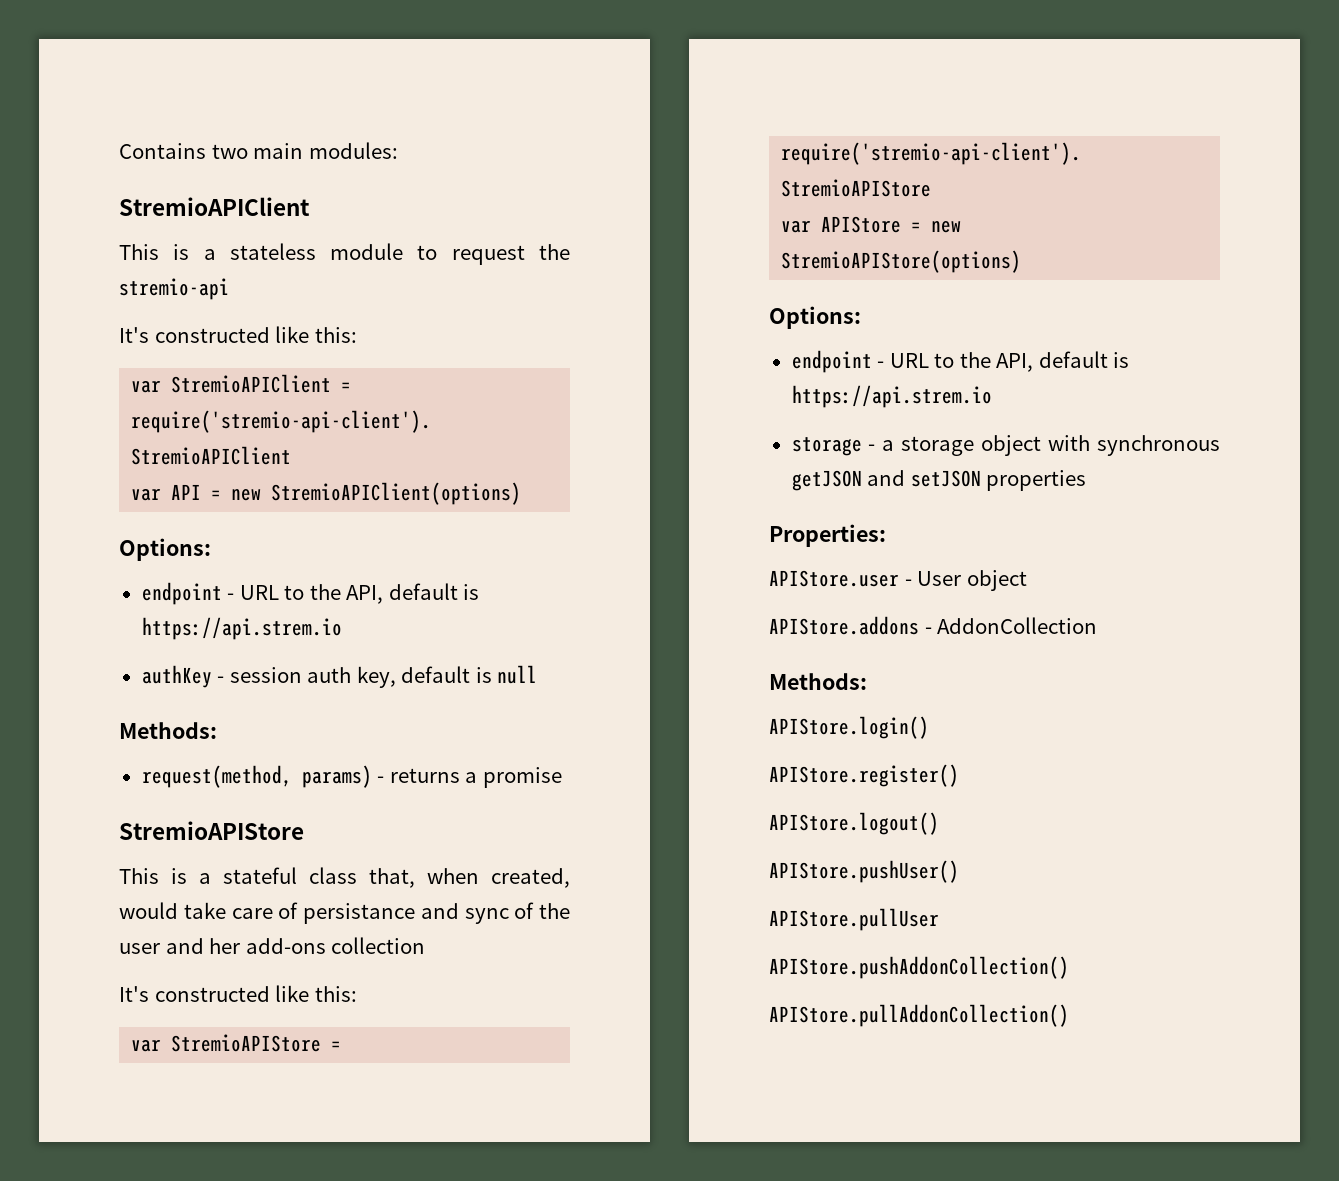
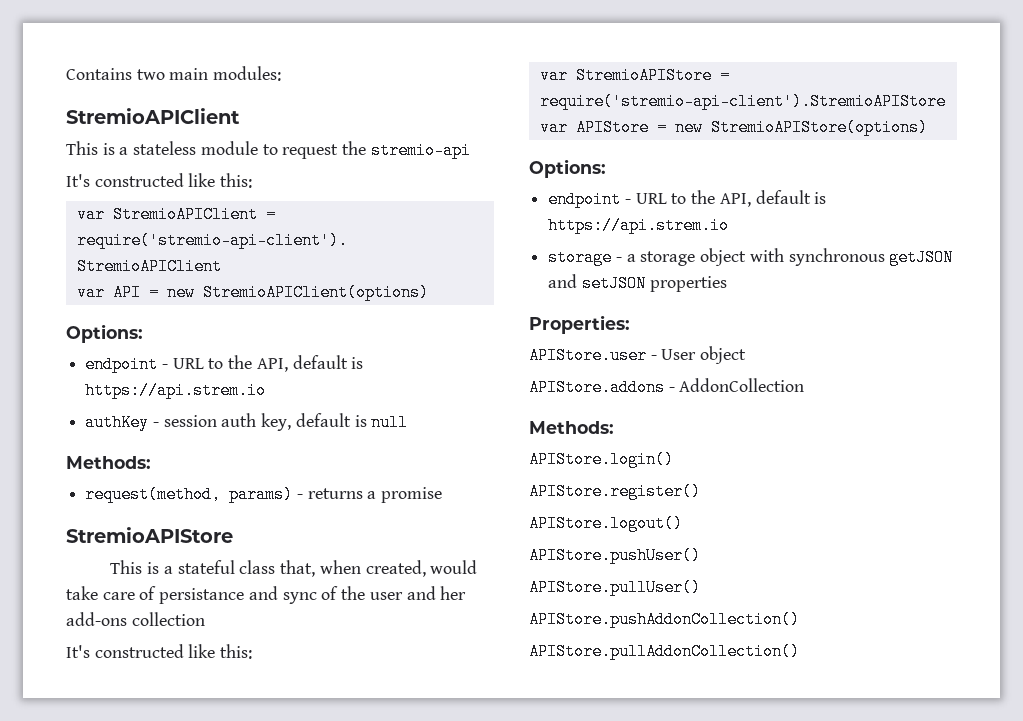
- APIStore.pullUser
+ APIStore.pullUser()

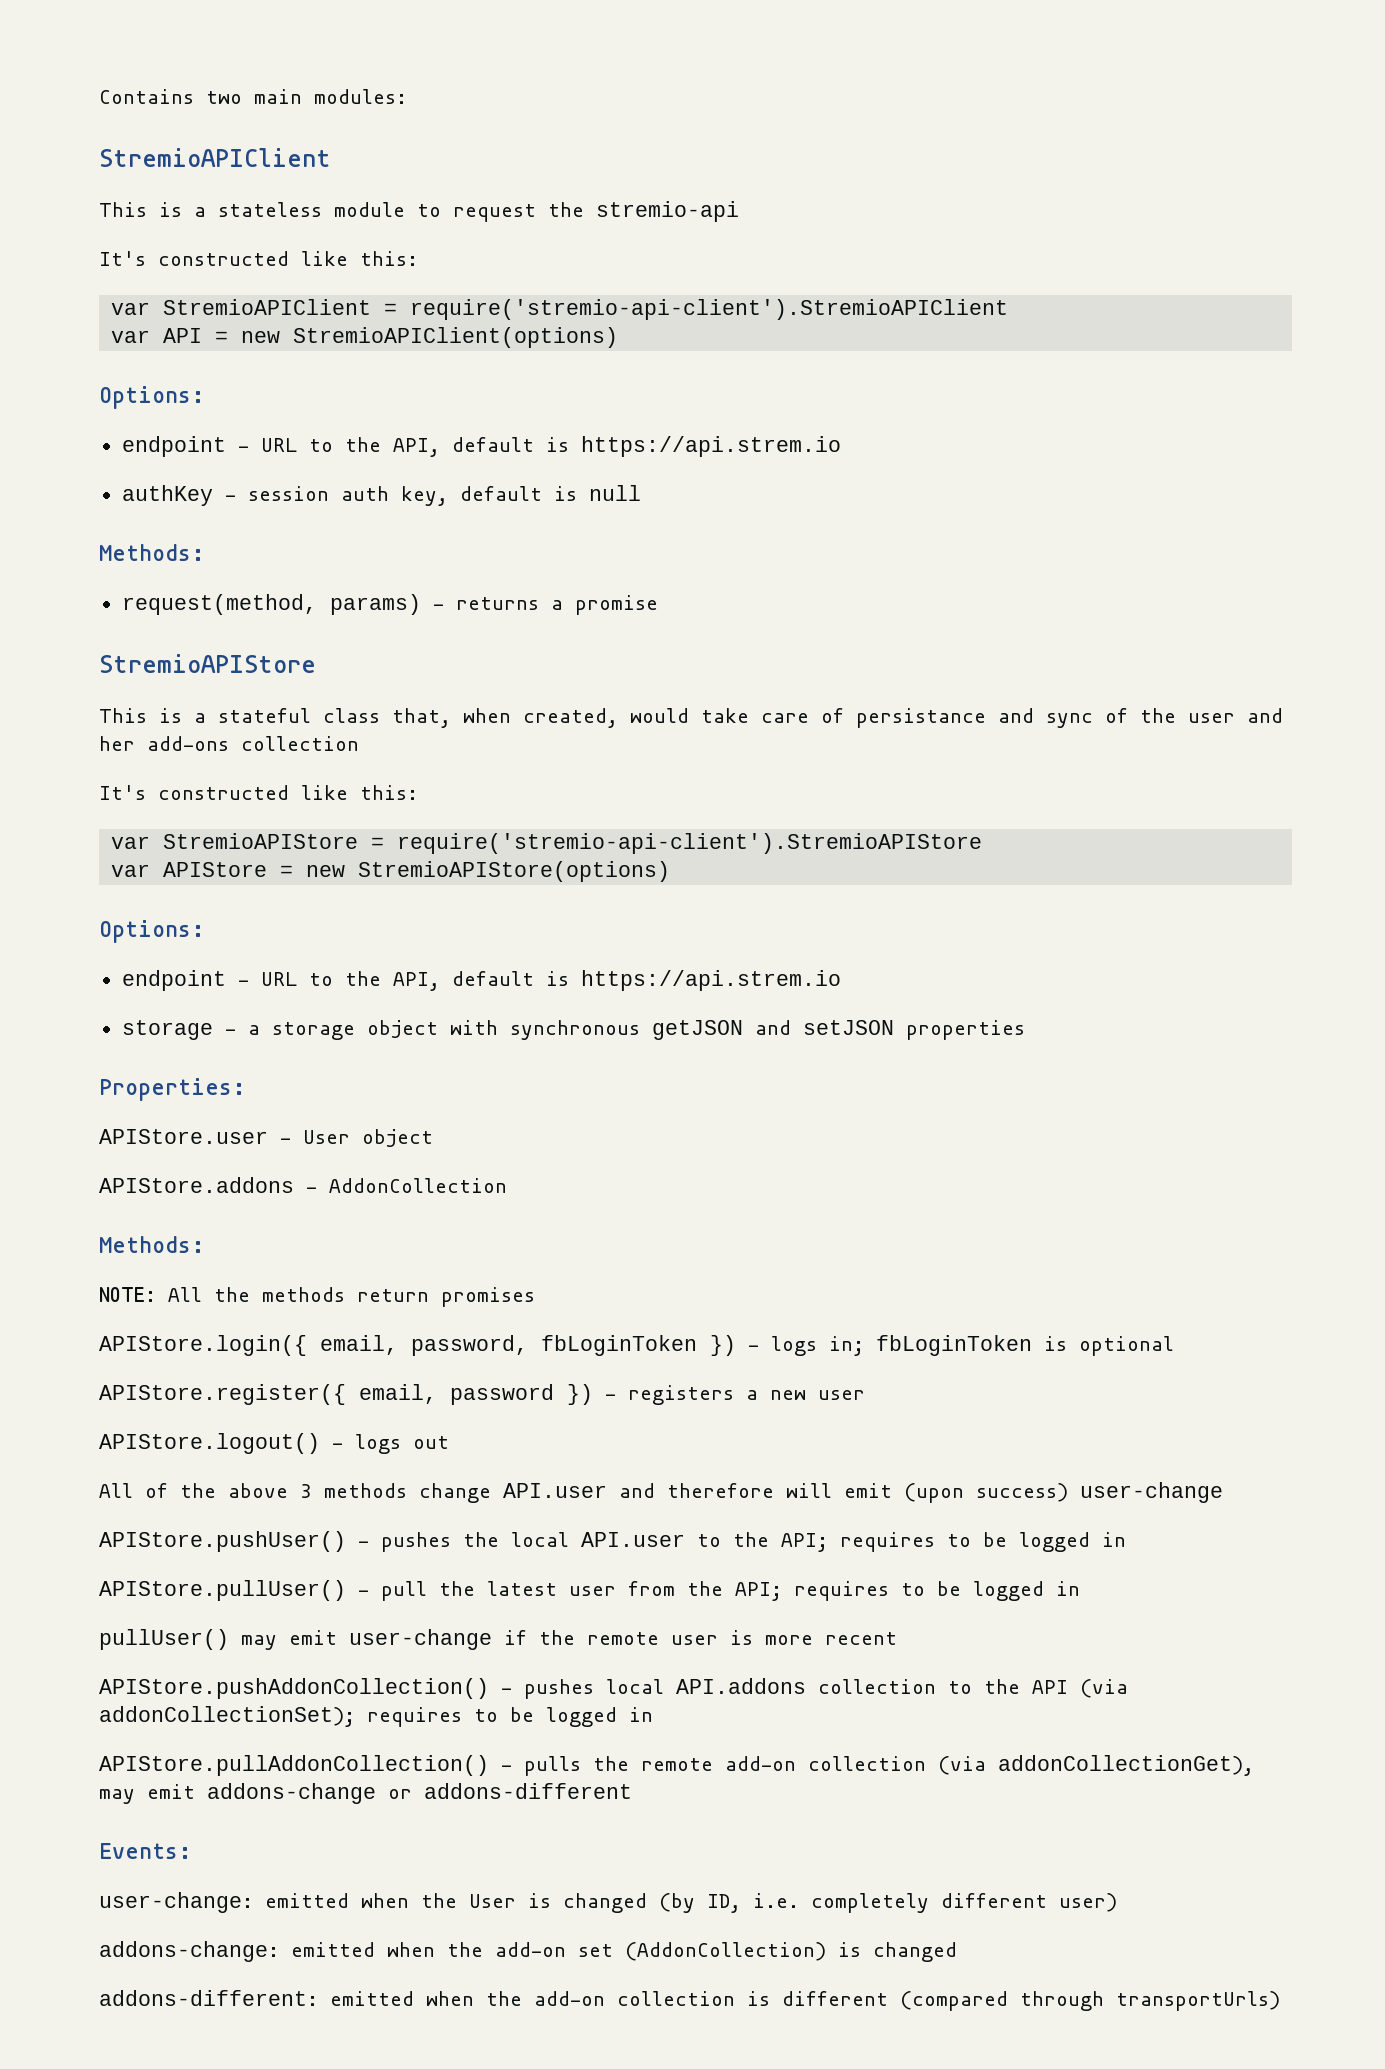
- APIStore.login()
- APIStore.register()
- APIStore.logout()
- APIStore.pushUser()
- APIStore.pullUser()
- APIStore.pushAddonCollection()
- APIStore.pullAddonCollection()
+ NOTE: All the methods return promises
+ APIStore.login({ email, password, fbLoginToken }) - logs in; fbLoginToken is optional
+ APIStore.register({ email, password }) - registers a new user
+ APIStore.logout() - logs out
+ All of the above 3 methods change API.user and therefore will emit (upon success) user-change
+ APIStore.pushUser() - pushes the local API.user to the API; requires to be logged in
+ APIStore.pullUser() - pull the latest user from the API; requires to be logged in
+ pullUser() may emit user-change if the remote user is more recent
+ APIStore.pushAddonCollection() - pushes local API.addons collection to the API (via addonCollectionSet); requires to be logged in
+ APIStore.pullAddonCollection() - pulls the remote add-on collection (via addonCollectionGet), may emit addons-change or addons-different
+ Events:
+ user-change: emitted when the User is changed (by ID, i.e. completely different user)
+ addons-change: emitted when the add-on set (AddonCollection) is changed
+ addons-different: emitted when the add-on collection is different (compared through transportUrls)

